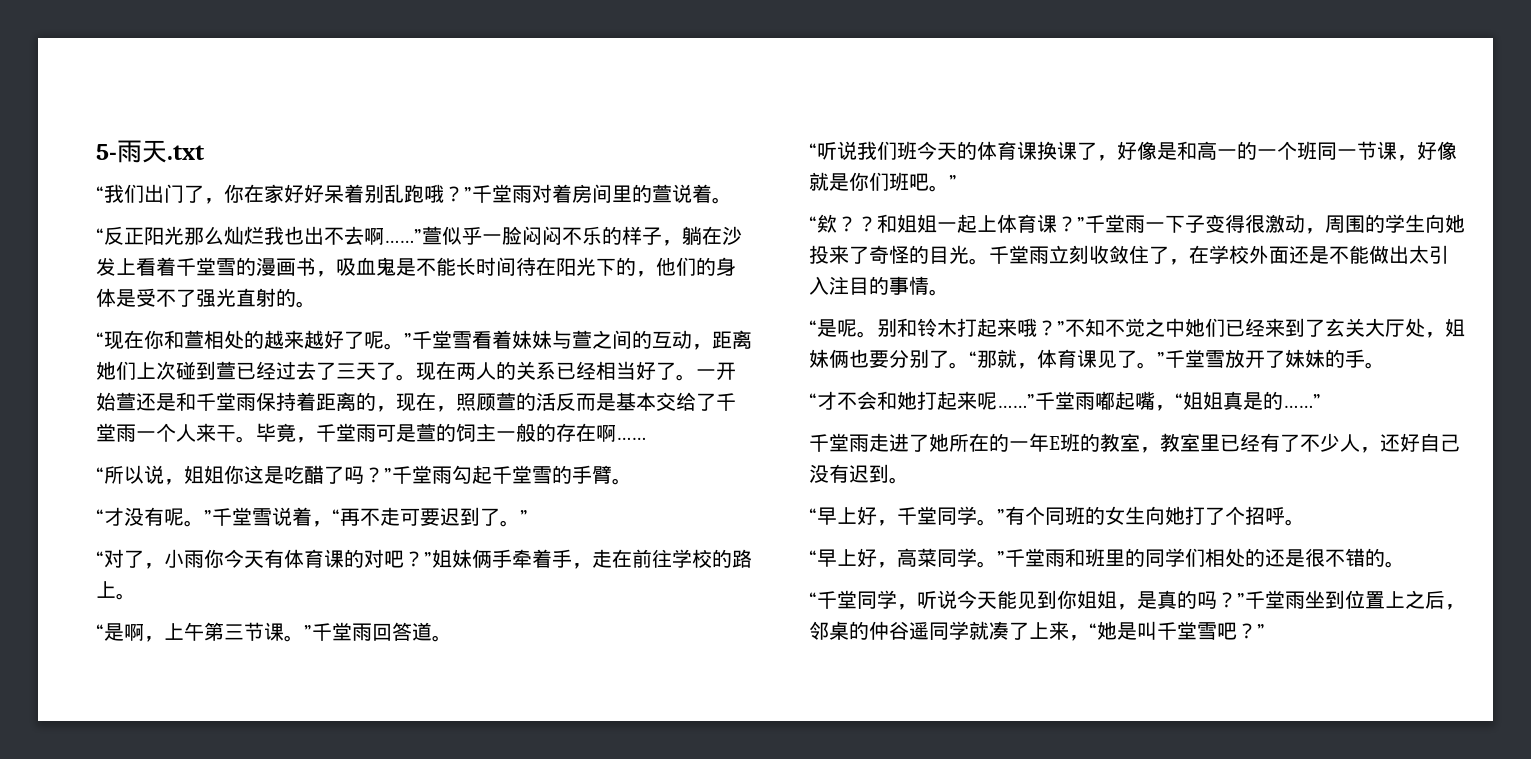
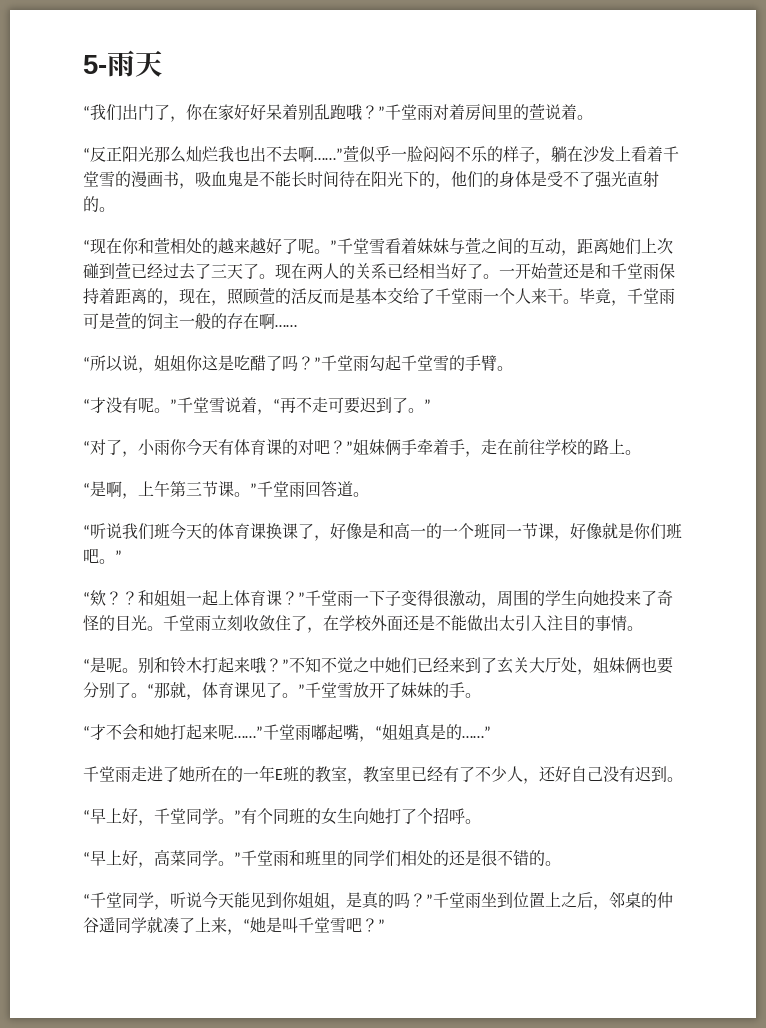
- 5-雨天.txt
+ 5-雨天

